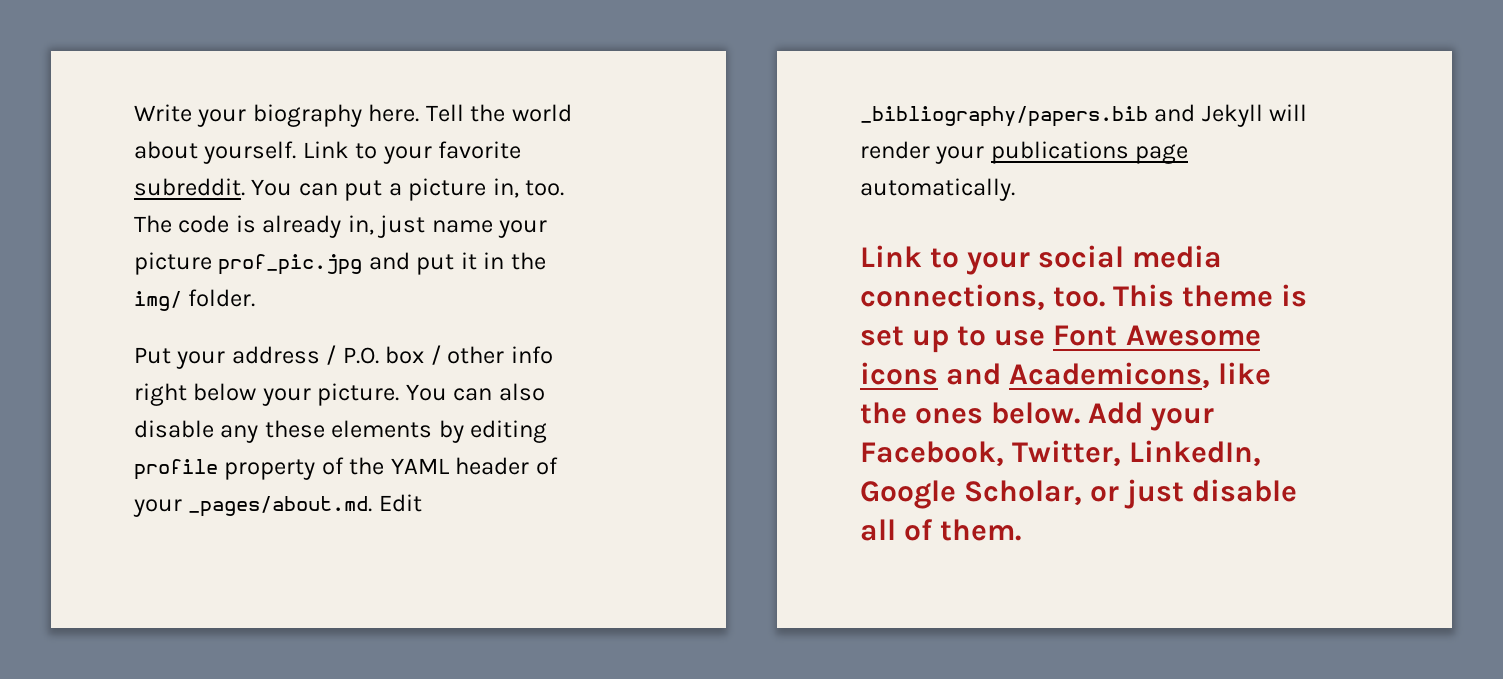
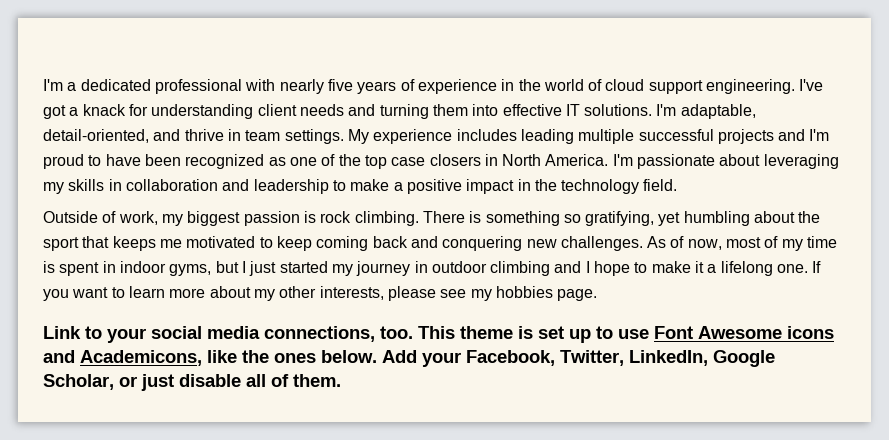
- Write your biography here. Tell the world about yourself. Link to your favorite subreddit. You can put a picture in, too. The code is already in, just name your picture prof_pic.jpg and put it in the img/ folder.
- Put your address / P.O. box / other info right below your picture. You can also disable any these elements by editing profile property of the YAML header of your _pages/about.md. Edit _bibliography/papers.bib and Jekyll will render your publications page automatically.
+ I'm a dedicated professional with nearly five years of experience in the world of cloud support engineering. I've got a knack for understanding client needs and turning them into effective IT solutions. I'm adaptable, detail-oriented, and thrive in team settings. My experience includes leading multiple successful projects and I'm proud to have been recognized as one of the top case closers in North America. I'm passionate about leveraging my skills in collaboration and leadership to make a positive impact in the technology field.
+ Outside of work, my biggest passion is rock climbing. There is something so gratifying, yet humbling about the sport that keeps me motivated to keep coming back and conquering new challenges. As of now, most of my time is spent in indoor gyms, but I just started my journey in outdoor climbing and I hope to make it a lifelong one. If you want to learn more about my other interests, please see my hobbies page.

